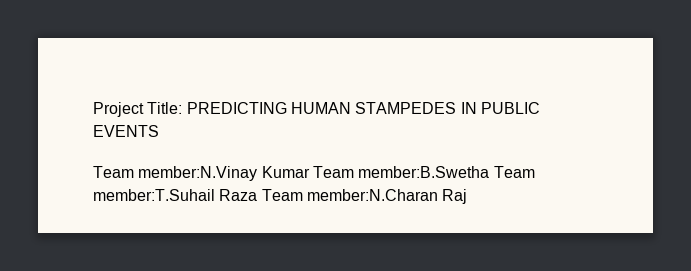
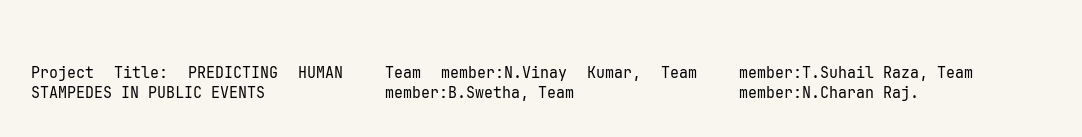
- Team member:N.Vinay Kumar Team member:B.Swetha Team member:T.Suhail Raza Team member:N.Charan Raj
+ Team member:N.Vinay Kumar, Team member:B.Swetha, Team member:T.Suhail Raza, Team member:N.Charan Raj.

